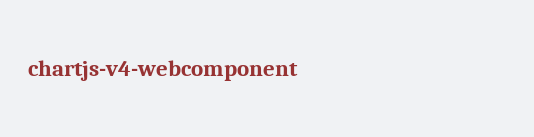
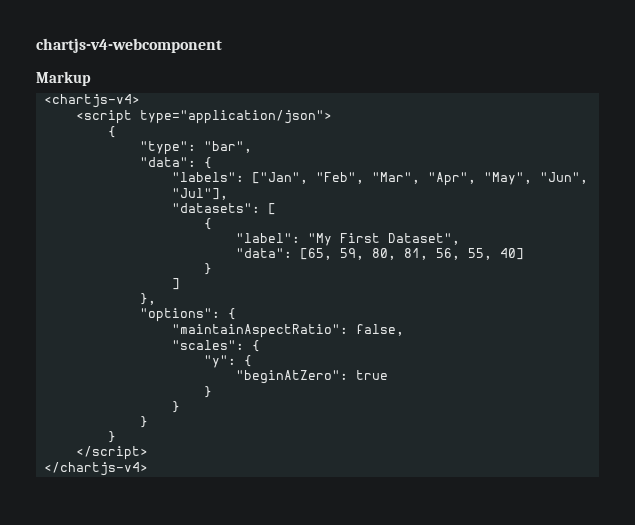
+ Markup
+ <chartjs-v4>
+ <script type="application/json">
+ {
+ "type": "bar",
+ "data": {
+ "labels": ["Jan", "Feb", "Mar", "Apr", "May", "Jun", "Jul"],
+ "datasets": [
+ {
+ "label": "My First Dataset",
+ "data": [65, 59, 80, 81, 56, 55, 40]
+ }
+ ]
+ },
+ "options": {
+ "maintainAspectRatio": false,
+ "scales": {
+ "y": {
+ "beginAtZero": true
+ }
+ }
+ }
+ }
+ </script>
+ </chartjs-v4>

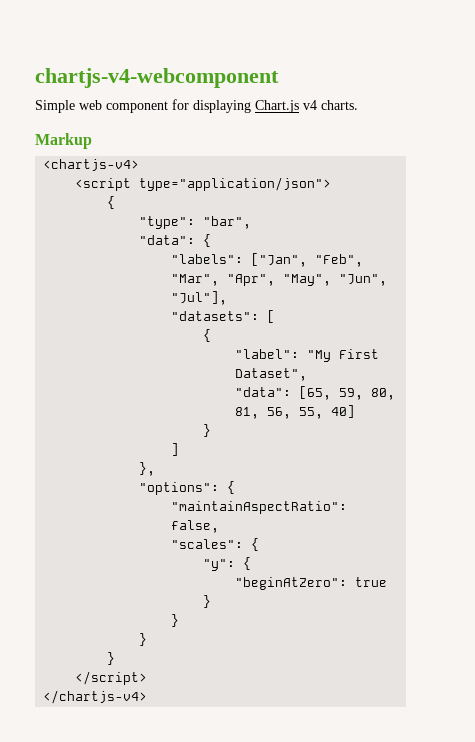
+ Simple web component for displaying Chart.js v4 charts.

